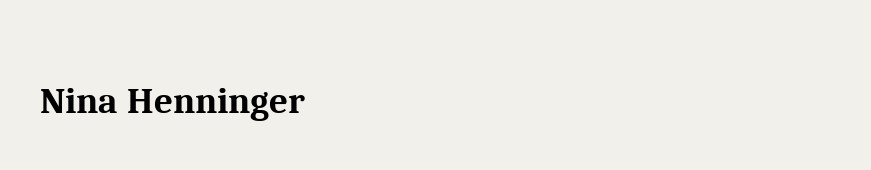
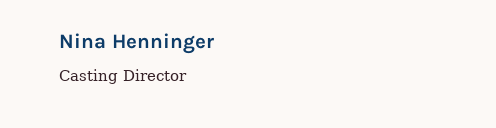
+ Casting Director

